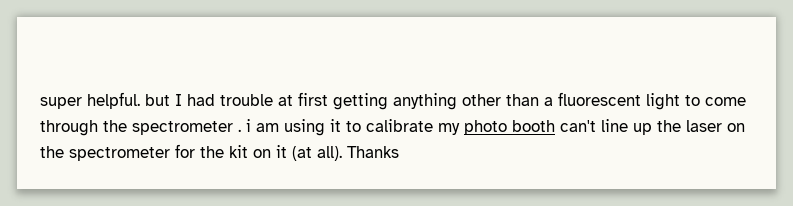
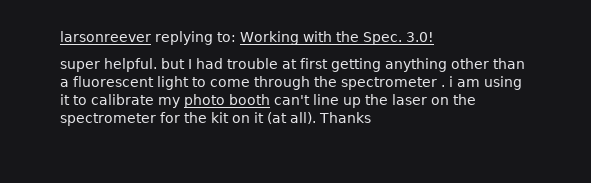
+ larsonreever replying to: Working with the Spec. 3.0!

